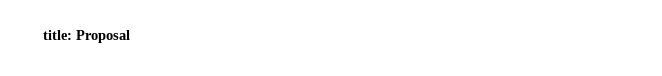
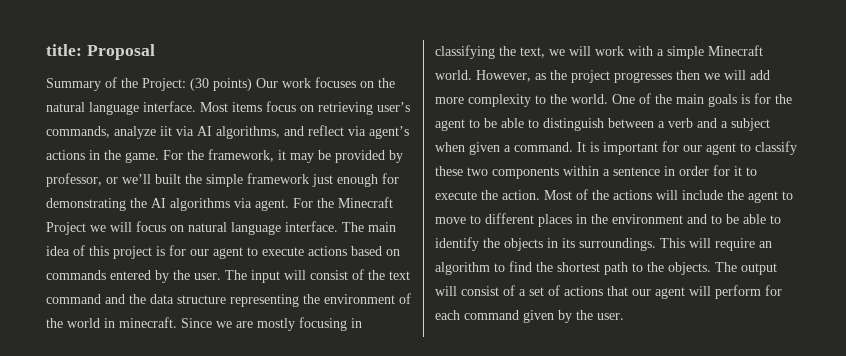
+ Summary of the Project: (30 points) Our work focuses on the natural language interface. Most items focus on retrieving user’s commands, analyze iit via AI algorithms, and reflect via agent’s actions in the game. For the framework, it may be provided by professor, or we’ll built the simple framework just enough for demonstrating the AI algorithms via agent. For the Minecraft Project we will focus on natural language interface. The main idea of this project is for our agent to execute actions based on commands entered by the user. The input will consist of the text command and the data structure representing the environment of the world in minecraft. Since we are mostly focusing in classifying the text, we will work with a simple Minecraft world. However, as the project progresses then we will add more complexity to the world. One of the main goals is for the agent to be able to distinguish between a verb and a subject when given a command. It is important for our agent to classify these two components within a sentence in order for it to execute the action. Most of the actions will include the agent to move to different places in the environment and to be able to identify the objects in its surroundings. This will require an algorithm to find the shortest path to the objects. The output will consist of a set of actions that our agent will perform for each command given by the user.

